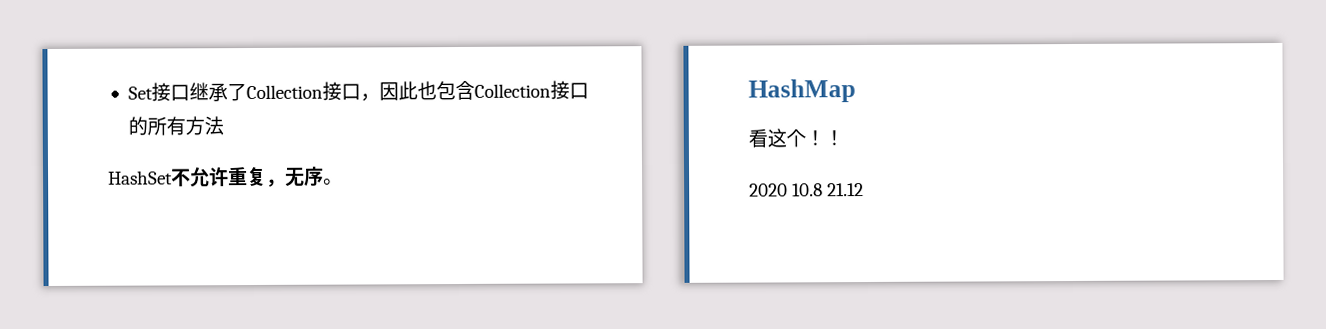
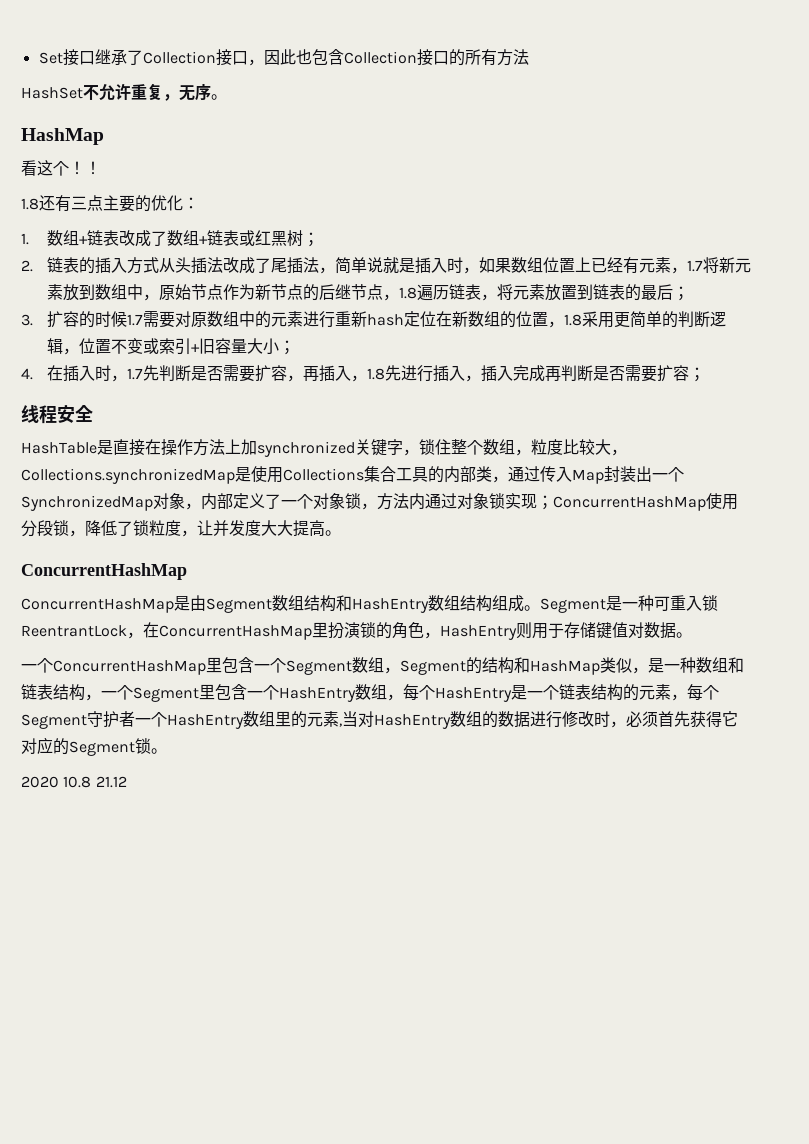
+ 1.8还有三点主要的优化：
+ 1.数组+链表改成了数组+链表或红黑树；
+ 2.链表的插入方式从头插法改成了尾插法，简单说就是插入时，如果数组位置上已经有元素，1.7将新元素放到数组中，原始节点作为新节点的后继节点，1.8遍历链表，将元素放置到链表的最后；
+ 3.扩容的时候1.7需要对原数组中的元素进行重新hash定位在新数组的位置，1.8采用更简单的判断逻辑，位置不变或索引+旧容量大小；
+ 4.在插入时，1.7先判断是否需要扩容，再插入，1.8先进行插入，插入完成再判断是否需要扩容；
+ 线程安全
+ HashTable是直接在操作方法上加synchronized关键字，锁住整个数组，粒度比较大，Collections.synchronizedMap是使用Collections集合工具的内部类，通过传入Map封装出一个SynchronizedMap对象，内部定义了一个对象锁，方法内通过对象锁实现；ConcurrentHashMap使用分段锁，降低了锁粒度，让并发度大大提高。
+ ConcurrentHashMap
+ ConcurrentHashMap是由Segment数组结构和HashEntry数组结构组成。Segment是一种可重入锁ReentrantLock，在ConcurrentHashMap里扮演锁的角色，HashEntry则用于存储键值对数据。
+ 一个ConcurrentHashMap里包含一个Segment数组，Segment的结构和HashMap类似，是一种数组和链表结构，一个Segment里包含一个HashEntry数组，每个HashEntry是一个链表结构的元素，每个Segment守护者一个HashEntry数组里的元素,当对HashEntry数组的数据进行修改时，必须首先获得它对应的Segment锁。

